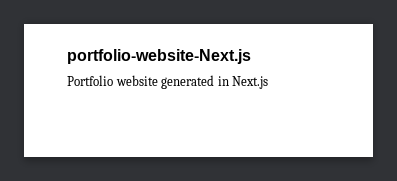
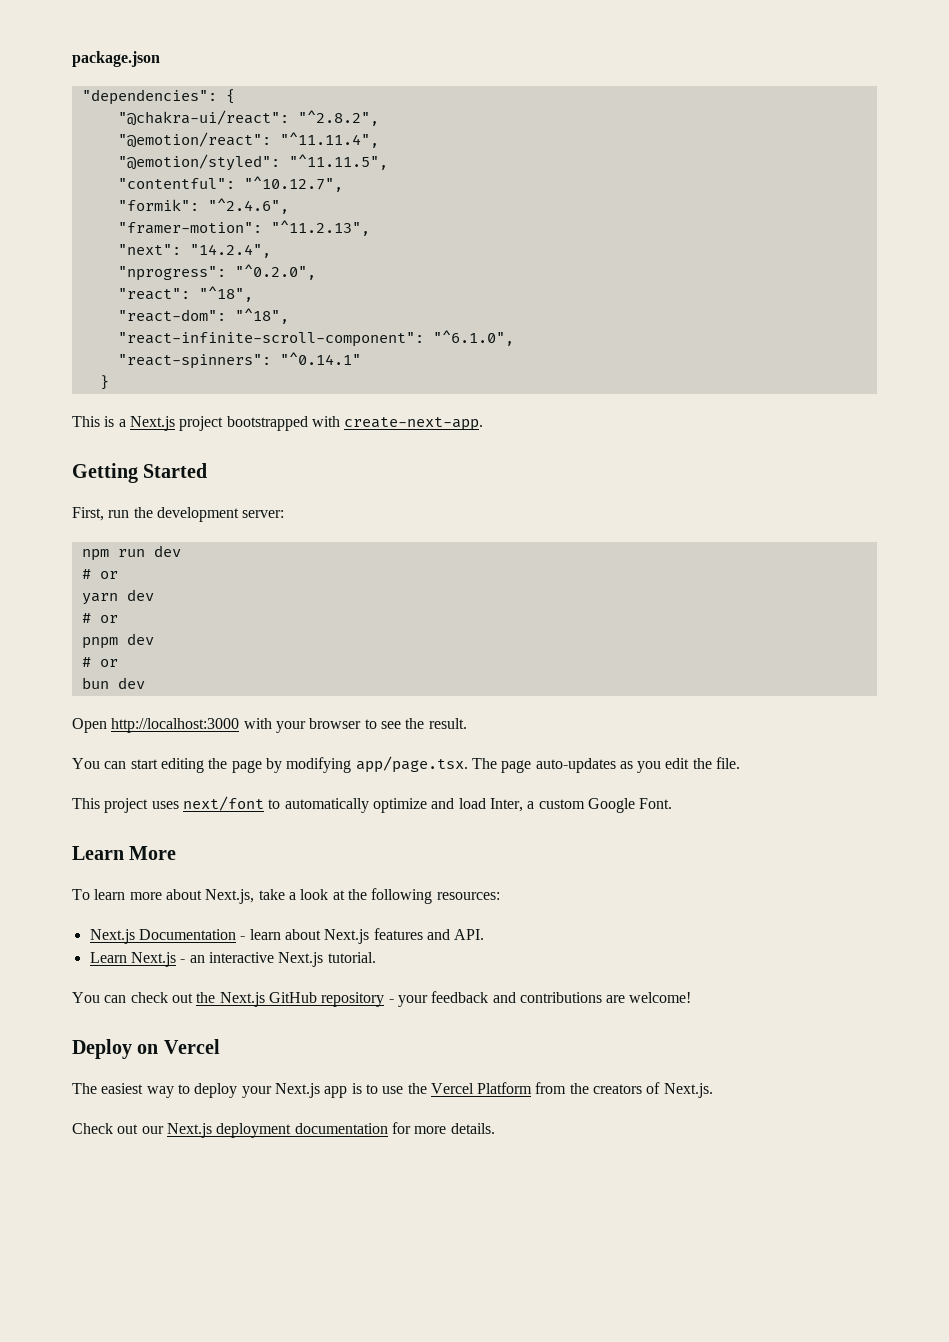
- portfolio-website-Next.js
- Portfolio website generated in Next.js
+ package.json
+ "dependencies": {
+ "@chakra-ui/react": "^2.8.2",
+ "@emotion/react": "^11.11.4",
+ "@emotion/styled": "^11.11.5",
+ "contentful": "^10.12.7",
+ "formik": "^2.4.6",
+ "framer-motion": "^11.2.13",
+ "next": "14.2.4",
+ "nprogress": "^0.2.0",
+ "react": "^18",
+ "react-dom": "^18",
+ "react-infinite-scroll-component": "^6.1.0",
+ "react-spinners": "^0.14.1"
+ }
+ This is a Next.js project bootstrapped with create-next-app.
+ Getting Started
+ First, run the development server:
+ npm run dev
+ # or
+ yarn dev
+ # or
+ pnpm dev
+ # or
+ bun dev
+ Open http://localhost:3000 with your browser to see the result.
+ You can start editing the page by modifying app/page.tsx. The page auto-updates as you edit the file.
+ This project uses next/font to automatically optimize and load Inter, a custom Google Font.
+ Learn More
+ To learn more about Next.js, take a look at the following resources:
+ Next.js Documentation - learn about Next.js features and API.
+ Learn Next.js - an interactive Next.js tutorial.
+ You can check out the Next.js GitHub repository - your feedback and contributions are welcome!
+ Deploy on Vercel
+ The easiest way to deploy your Next.js app is to use the Vercel Platform from the creators of Next.js.
+ Check out our Next.js deployment documentation for more details.

